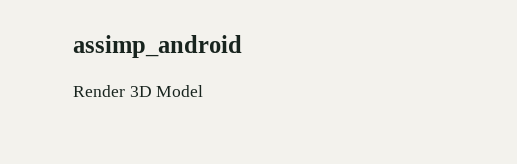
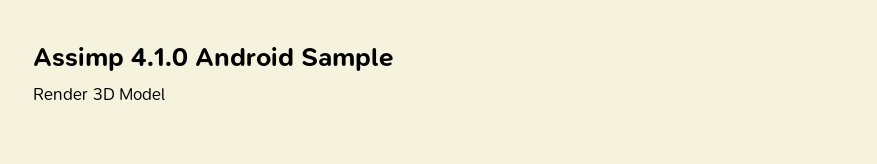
- assimp_android
+ Assimp 4.1.0 Android Sample

